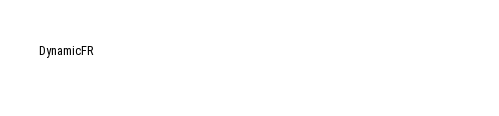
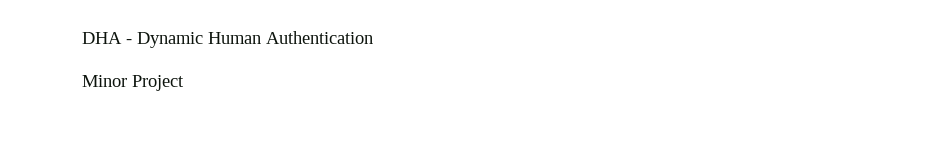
- DynamicFR
+ DHA - Dynamic Human Authentication
+ Minor Project

